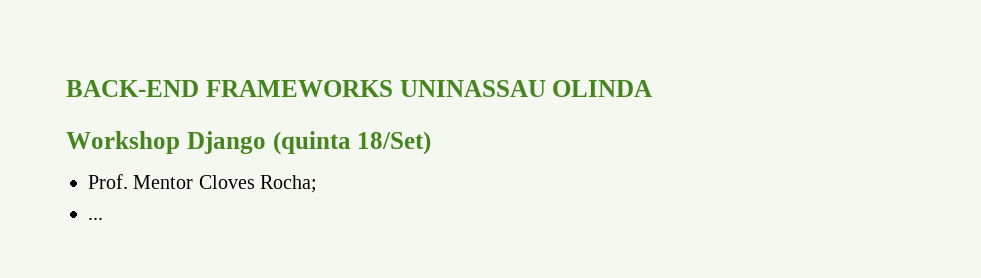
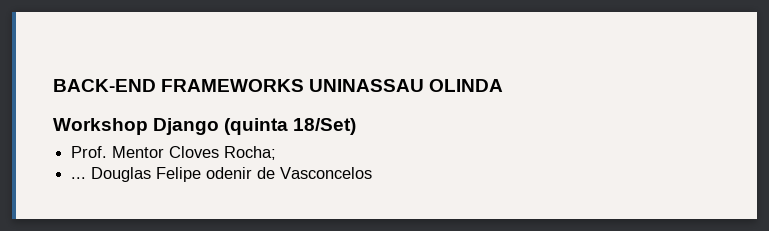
+ Douglas Felipe odenir de Vasconcelos

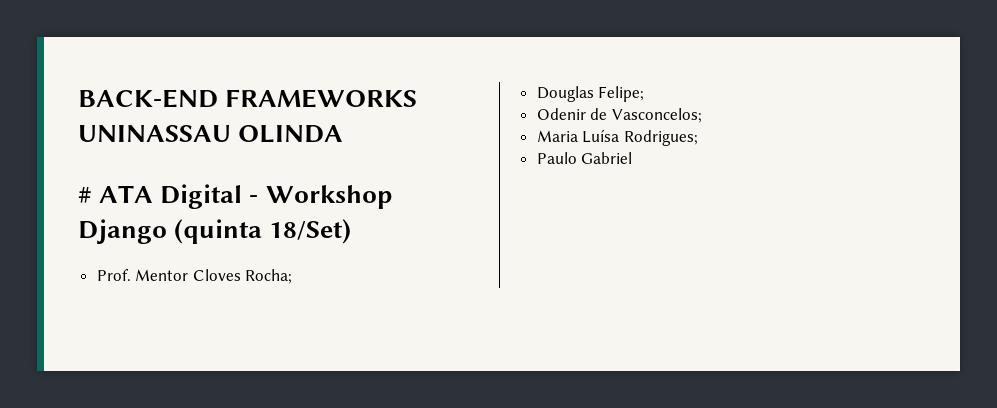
- Workshop Django (quinta 18/Set)
+ # ATA Digital - Workshop Django (quinta 18/Set)
- ... Douglas Felipe odenir de Vasconcelos
+ Douglas Felipe;
+ Odenir de Vasconcelos;
+ Maria Luísa Rodrigues;
+ Paulo Gabriel

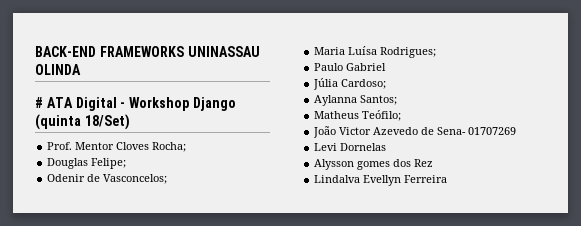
+ Júlia Cardoso;
+ Aylanna Santos;
+ Matheus Teófilo;
+ João Victor Azevedo de Sena- 01707269
+ Levi Dornelas
+ Alysson gomes dos Rez
+ Lindalva Evellyn Ferreira

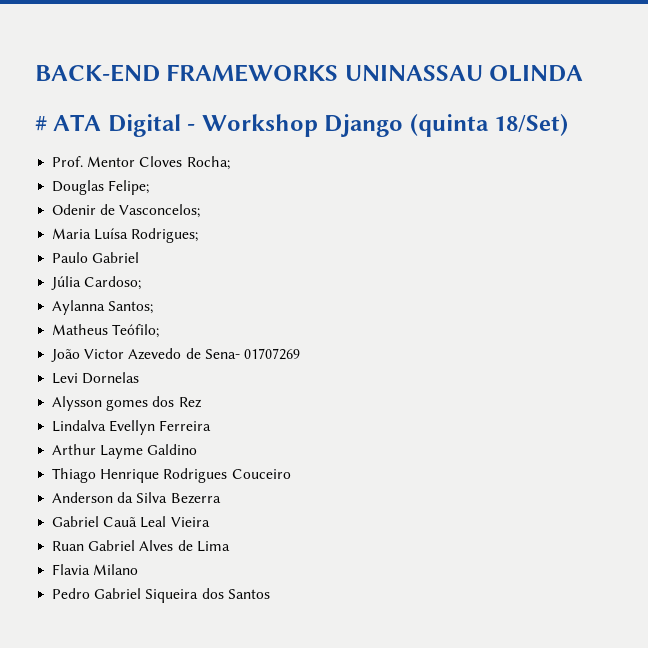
+ Arthur Layme Galdino
+ Thiago Henrique Rodrigues Couceiro
+ Anderson da Silva Bezerra
+ Gabriel Cauã Leal Vieira
+ Ruan Gabriel Alves de Lima
+ Flavia Milano
+ Pedro Gabriel Siqueira dos Santos

